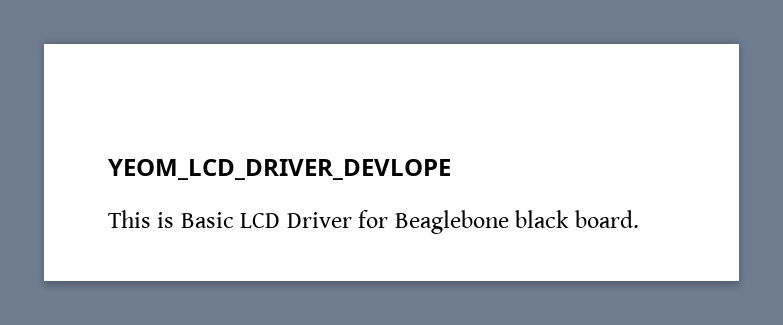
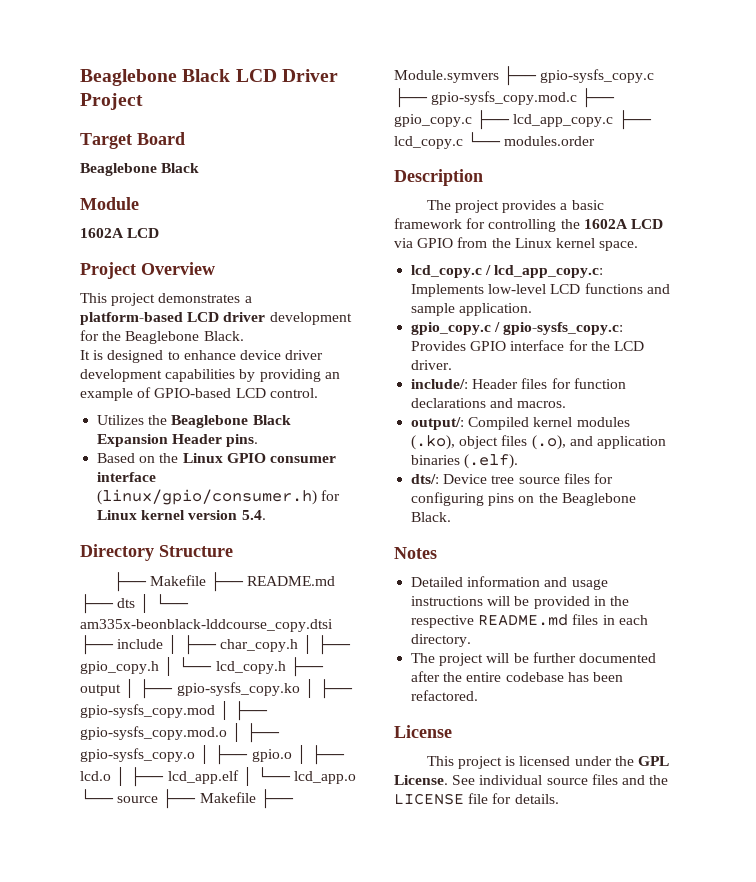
- YEOM_LCD_DRIVER_DEVLOPE
- This is Basic LCD Driver for Beaglebone black board.
+ Beaglebone Black LCD Driver Project
+ Target Board
+ Beaglebone Black
+ Module
+ 1602A LCD
+ Project Overview
+ This project demonstrates a platform-based LCD driver development for the Beaglebone Black.
+ It is designed to enhance device driver development capabilities by providing an example of GPIO-based LCD control.
+ Utilizes the Beaglebone Black Expansion Header pins.
+ Based on the Linux GPIO consumer interface (linux/gpio/consumer.h) for Linux kernel version 5.4.
+ Directory Structure
+ ├── Makefile ├── README.md ├── dts │ └── am335x-beonblack-lddcourse_copy.dtsi ├── include │ ├── char_copy.h │ ├── gpio_copy.h │ └── lcd_copy.h ├── output │ ├── gpio-sysfs_copy.ko │ ├── gpio-sysfs_copy.mod │ ├── gpio-sysfs_copy.mod.o │ ├── gpio-sysfs_copy.o │ ├── gpio.o │ ├── lcd.o │ ├── lcd_app.elf │ └── lcd_app.o └── source ├── Makefile ├── Module.symvers ├── gpio-sysfs_copy.c ├── gpio-sysfs_copy.mod.c ├── gpio_copy.c ├── lcd_app_copy.c ├── lcd_copy.c └── modules.order
+ Description
+ The project provides a basic framework for controlling the 1602A LCD via GPIO from the Linux kernel space.
+ lcd_copy.c / lcd_app_copy.c: Implements low-level LCD functions and sample application.
+ gpio_copy.c / gpio-sysfs_copy.c: Provides GPIO interface for the LCD driver.
+ include/: Header files for function declarations and macros.
+ output/: Compiled kernel modules (.ko), object files (.o), and application binaries (.elf).
+ dts/: Device tree source files for configuring pins on the Beaglebone Black.
+ Notes
+ Detailed information and usage instructions will be provided in the respective README.md files in each directory.
+ The project will be further documented after the entire codebase has been refactored.
+ License
+ This project is licensed under the GPL License. See individual source files and the LICENSE file for details.

